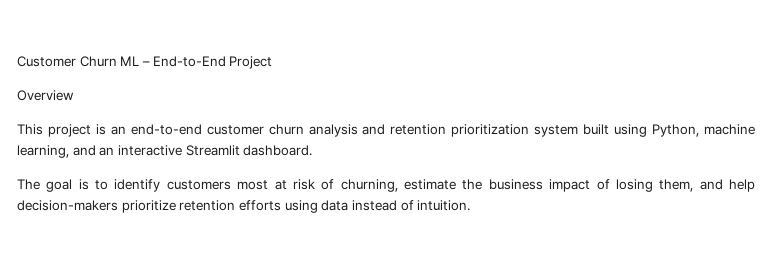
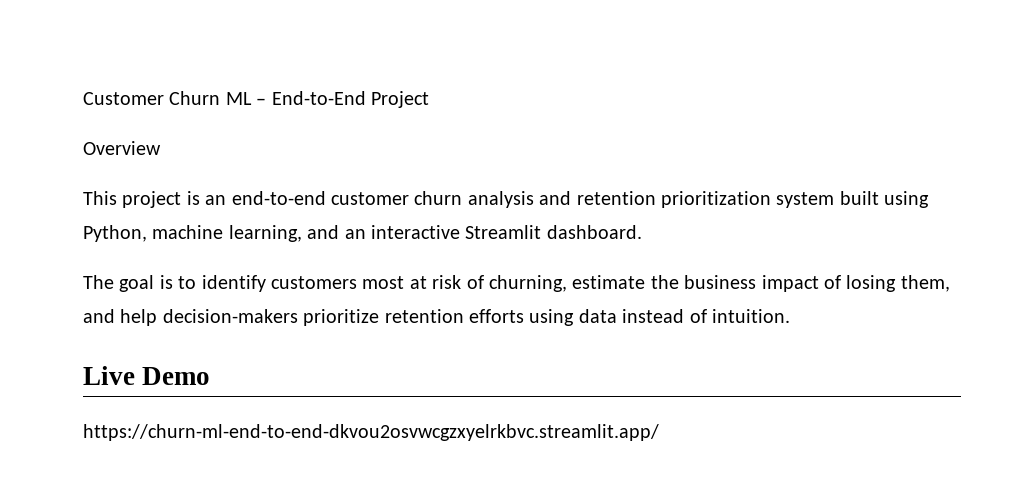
+ Live Demo
+ https://churn-ml-end-to-end-dkvou2osvwcgzxyelrkbvc.streamlit.app/

